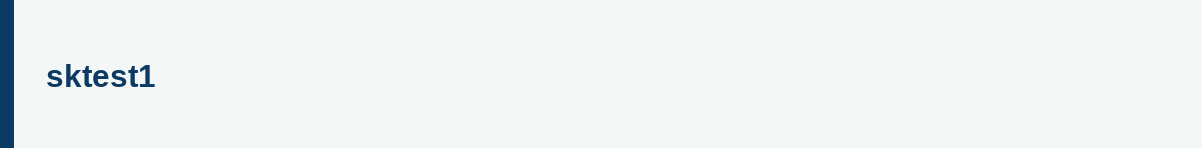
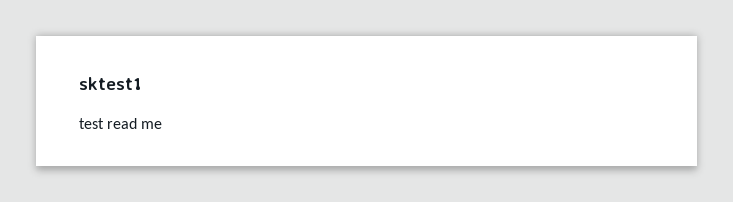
+ test read me

